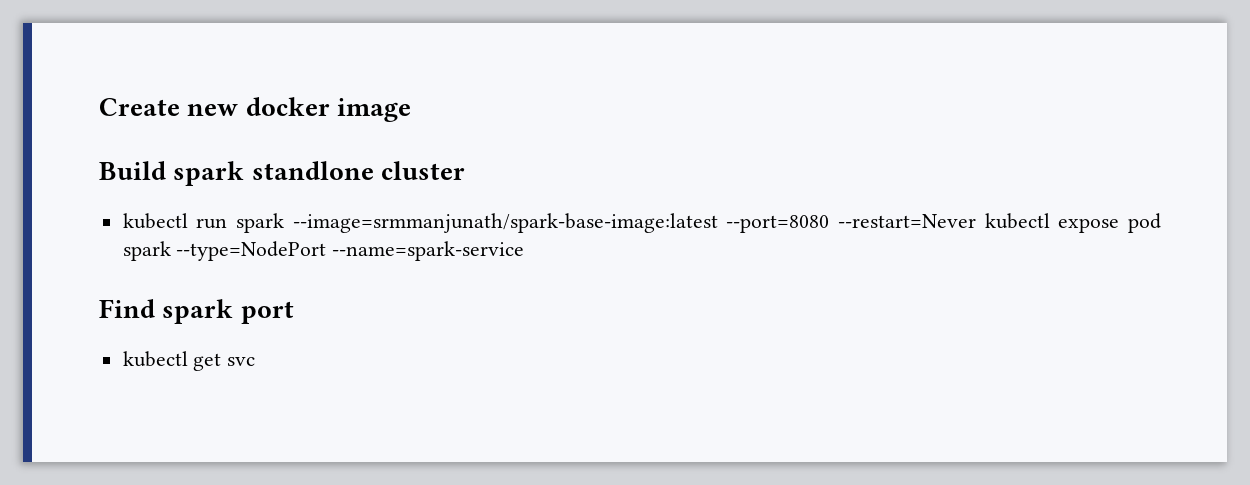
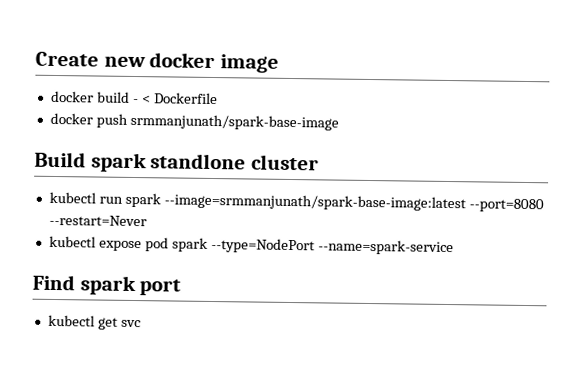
+ docker build - < Dockerfile
+ docker push srmmanjunath/spark-base-image
- kubectl run spark --image=srmmanjunath/spark-base-image:latest --port=8080 --restart=Never kubectl expose pod spark --type=NodePort --name=spark-service
+ kubectl run spark --image=srmmanjunath/spark-base-image:latest --port=8080 --restart=Never
+ kubectl expose pod spark --type=NodePort --name=spark-service

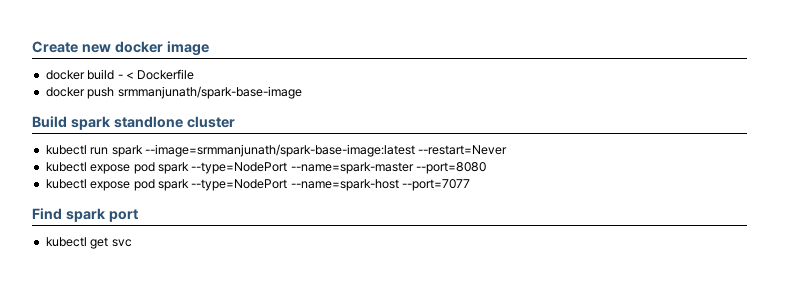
- kubectl run spark --image=srmmanjunath/spark-base-image:latest --port=8080 --restart=Never
+ kubectl run spark --image=srmmanjunath/spark-base-image:latest --restart=Never
- kubectl expose pod spark --type=NodePort --name=spark-service
+ kubectl expose pod spark --type=NodePort --name=spark-master --port=8080
+ kubectl expose pod spark --type=NodePort --name=spark-host --port=7077

